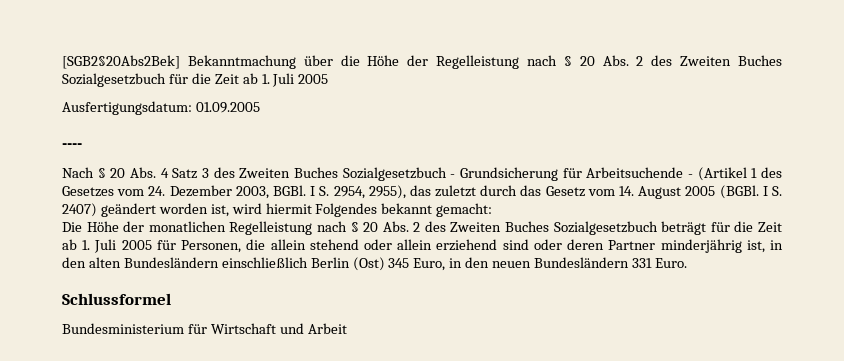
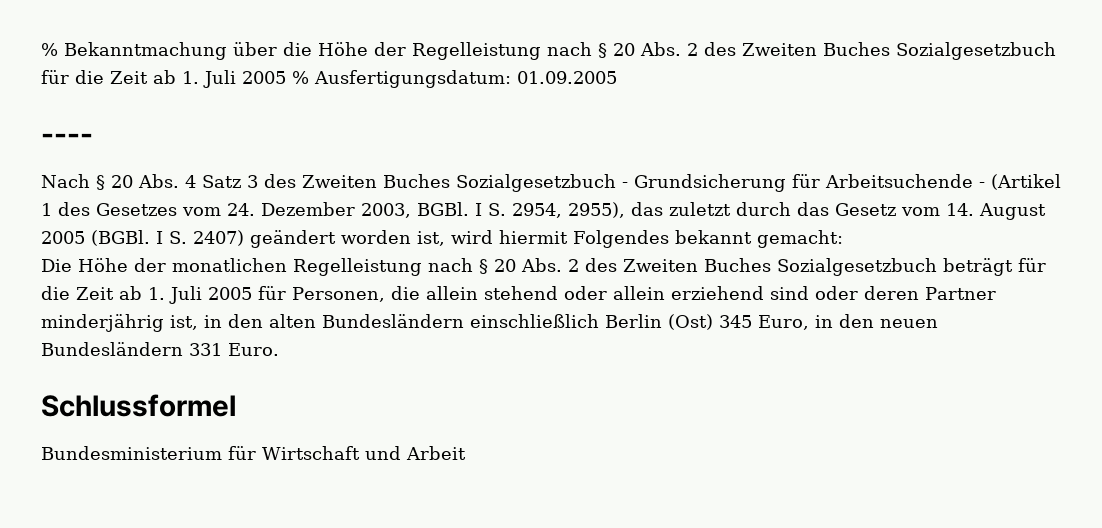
- [SGB2§20Abs2Bek] Bekanntmachung über die Höhe der Regelleistung nach § 20 Abs. 2 des Zweiten Buches Sozialgesetzbuch für die Zeit ab 1. Juli 2005
- Ausfertigungsdatum: 01.09.2005
+ % Bekanntmachung über die Höhe der Regelleistung nach § 20 Abs. 2 des Zweiten Buches Sozialgesetzbuch für die Zeit ab 1. Juli 2005 % Ausfertigungsdatum: 01.09.2005

